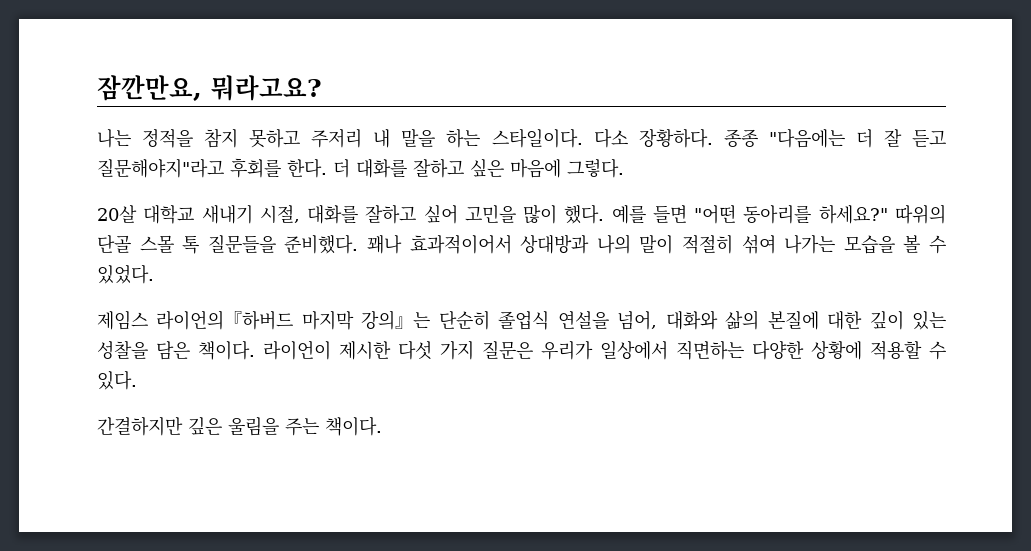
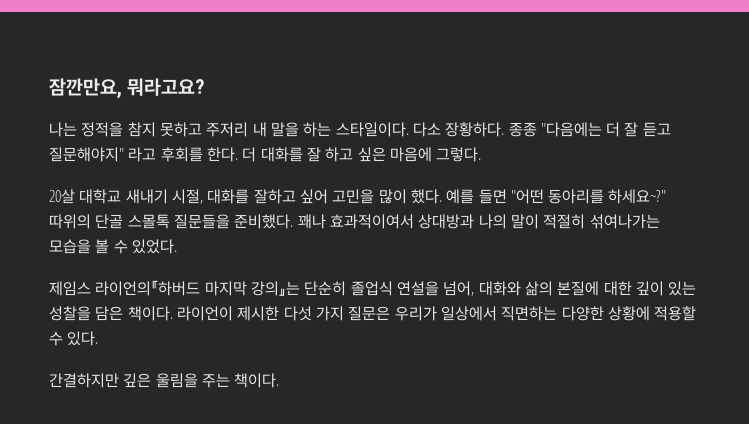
- 종종 "다음에는 더 잘 듣고 질문해야지"라고 후회를 한다.
+ 종종 "다음에는 더 잘 듣고 질문해야지" 라고 후회를 한다.
- 더 대화를 잘하고 싶은 마음에 그렇다.
+ 더 대화를 잘 하고 싶은 마음에 그렇다.
- 예를 들면 "어떤 동아리를 하세요?"
+ 예를 들면 "어떤 동아리를 하세요~?"
- 따위의 단골 스몰 톡 질문들을 준비했다.
+ 따위의 단골 스몰톡 질문들을 준비했다.
- 꽤나 효과적이어서 상대방과 나의 말이 적절히 섞여 나가는 모습을 볼 수 있었다.
+ 꽤나 효과적이여서 상대방과 나의 말이 적절히 섞여나가는 모습을 볼 수 있었다.

